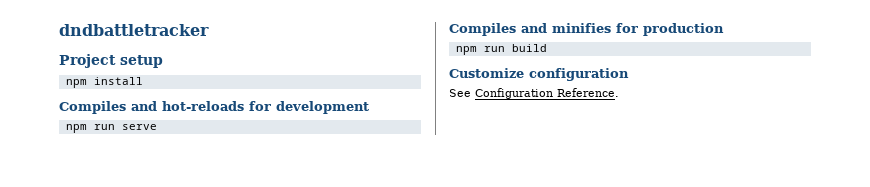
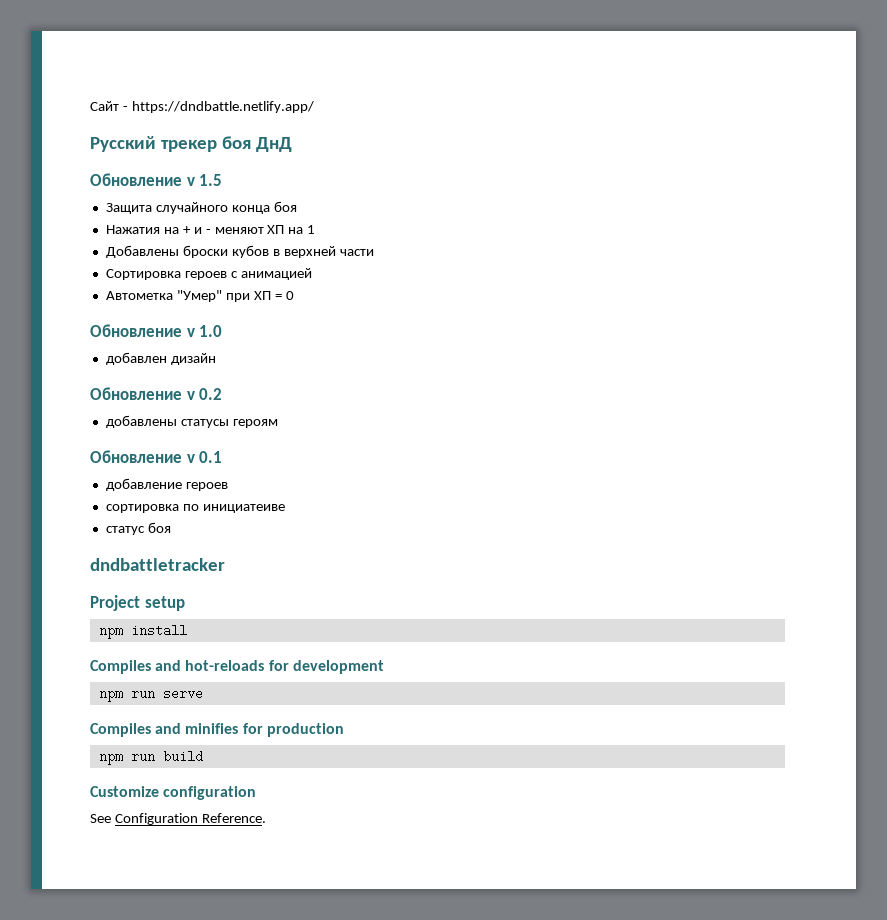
+ Сайт - https://dndbattle.netlify.app/
+ Русский трекер боя ДнД
+ Обновление v 1.5
+ Защита случайного конца боя
+ Нажатия на + и - меняют ХП на 1
+ Добавлены броски кубов в верхней части
+ Сортировка героев с анимацией
+ Автометка "Умер" при ХП = 0
+ Обновление v 1.0
+ добавлен дизайн
+ Обновление v 0.2
+ добавлены статусы героям
+ Обновление v 0.1
+ добавление героев
+ сортировка по инициатеиве
+ статус боя

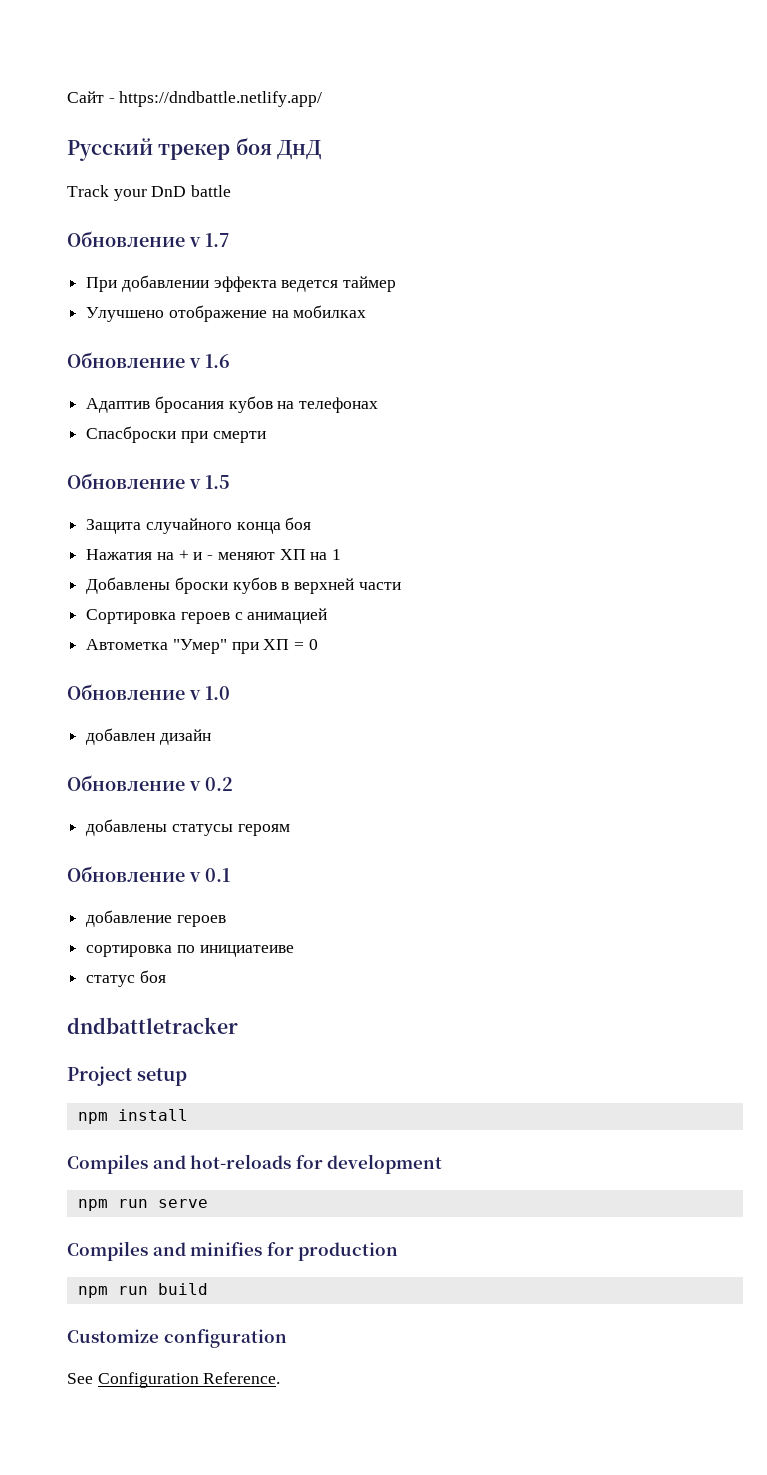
+ Track your DnD battle
+ Обновление v 1.7
+ При добавлении эффекта ведется таймер
+ Улучшено отображение на мобилках
+ Обновление v 1.6
+ Адаптив бросания кубов на телефонах
+ Спасброски при смерти

